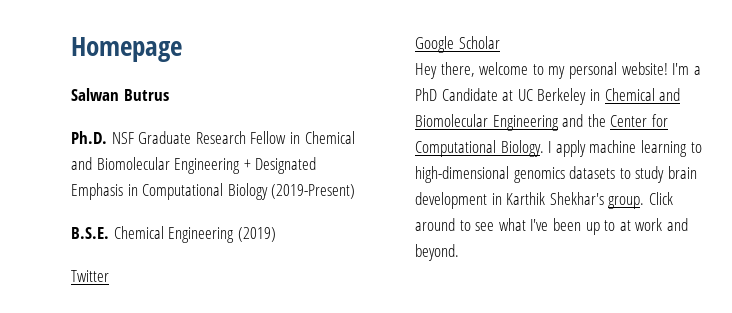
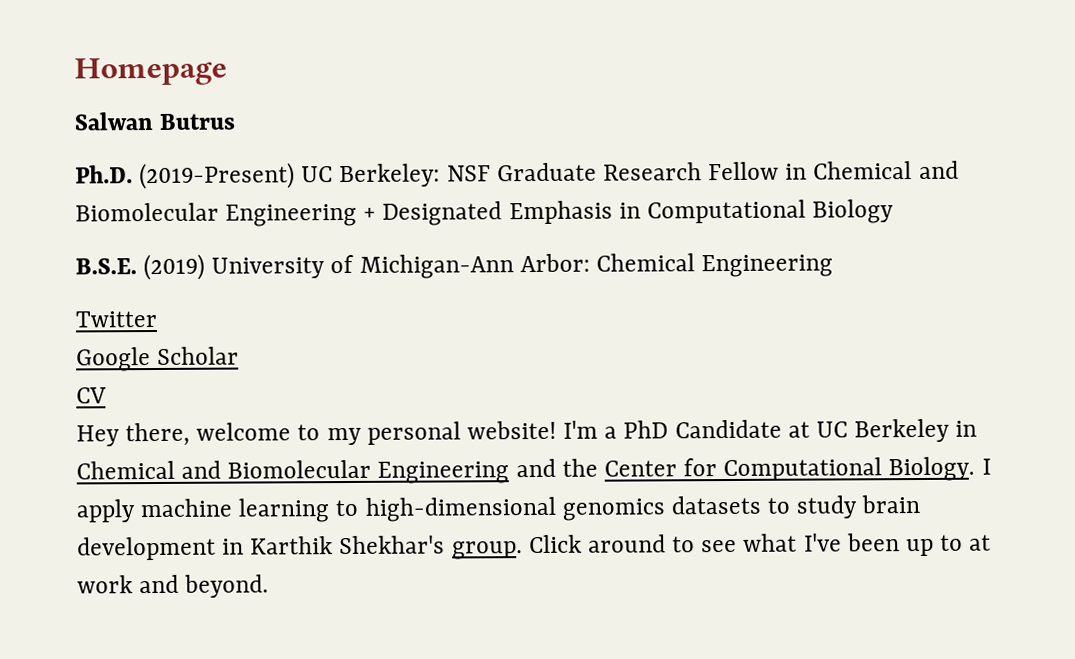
- Ph.D. NSF Graduate Research Fellow in Chemical and Biomolecular Engineering + Designated Emphasis in Computational Biology (2019-Present)
+ Ph.D. (2019-Present) UC Berkeley: NSF Graduate Research Fellow in Chemical and Biomolecular Engineering + Designated Emphasis in Computational Biology
- B.S.E. Chemical Engineering (2019)
+ B.S.E. (2019) University of Michigan-Ann Arbor: Chemical Engineering
+ CV

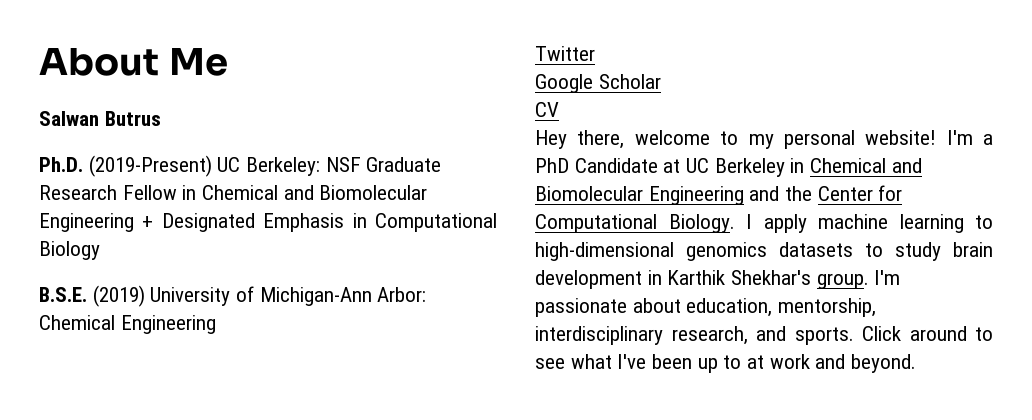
- Homepage
+ About Me
+ I'm passionate about education, mentorship, interdisciplinary research, and sports.

